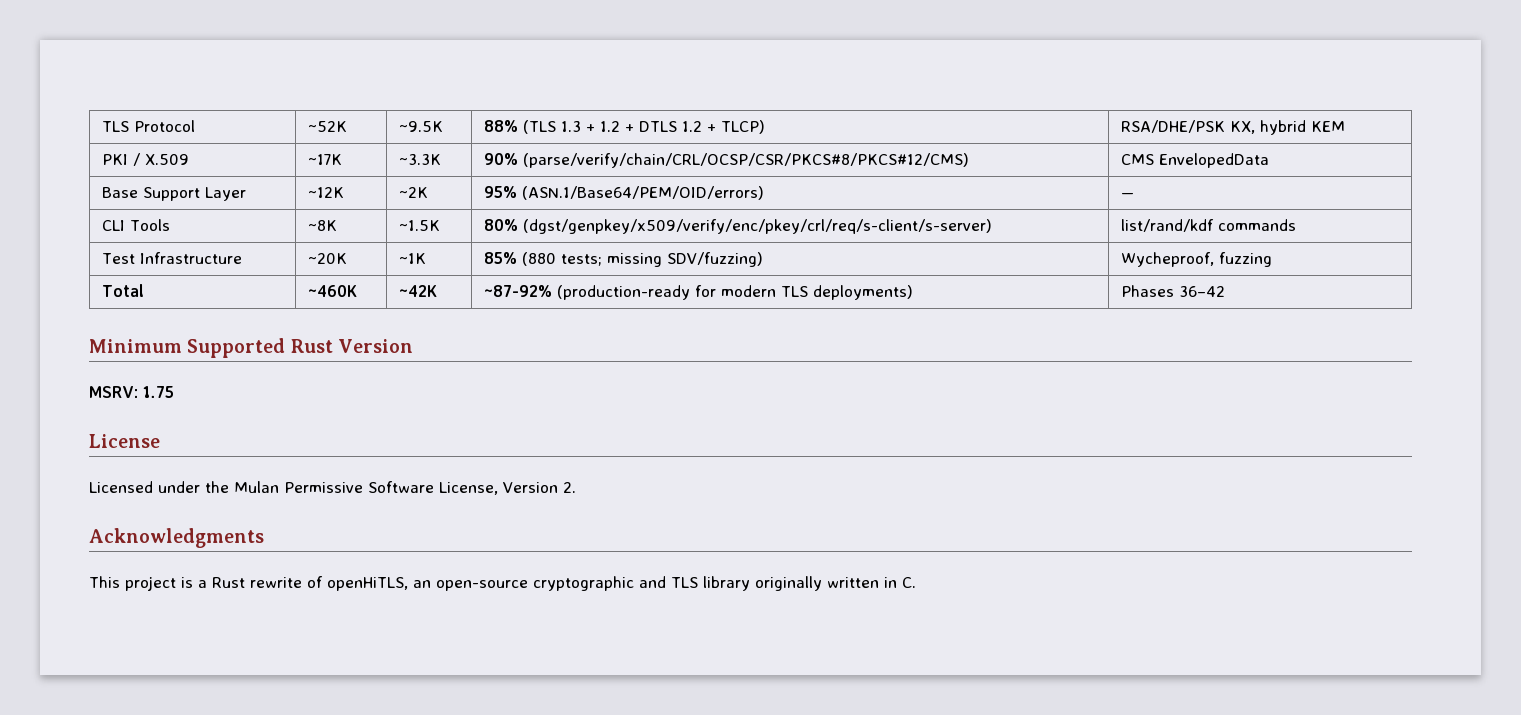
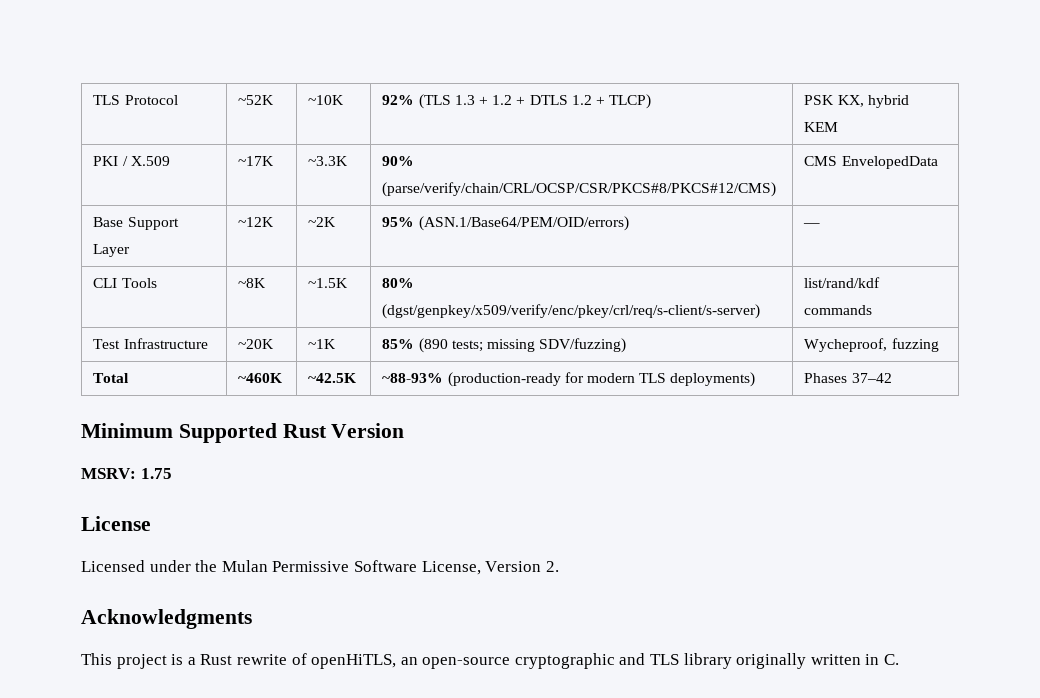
- TLS Protocol | ~52K | ~9.5K | 88% (TLS 1.3 + 1.2 + DTLS 1.2 + TLCP) | RSA/DHE/PSK KX, hybrid KEM
+ TLS Protocol | ~52K | ~10K | 92% (TLS 1.3 + 1.2 + DTLS 1.2 + TLCP) | PSK KX, hybrid KEM
- Test Infrastructure | ~20K | ~1K | 85% (880 tests; missing SDV/fuzzing) | Wycheproof, fuzzing
+ Test Infrastructure | ~20K | ~1K | 85% (890 tests; missing SDV/fuzzing) | Wycheproof, fuzzing
- Total | ~460K | ~42K | ~87-92% (production-ready for modern TLS deployments) | Phases 36–42
+ Total | ~460K | ~42.5K | ~88-93% (production-ready for modern TLS deployments) | Phases 37–42

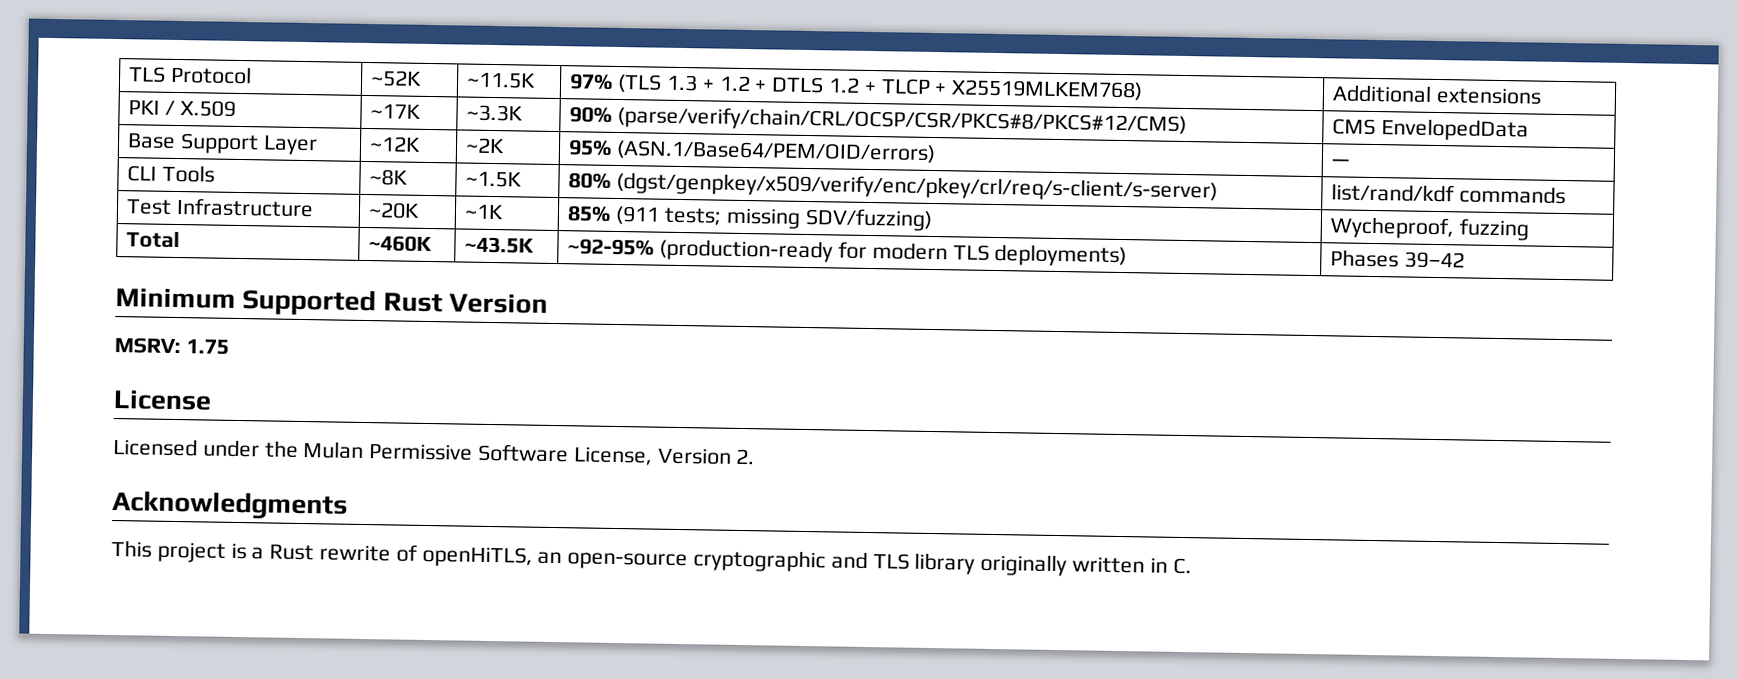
- TLS Protocol | ~52K | ~10K | 92% (TLS 1.3 + 1.2 + DTLS 1.2 + TLCP) | PSK KX, hybrid KEM
+ TLS Protocol | ~52K | ~11.5K | 97% (TLS 1.3 + 1.2 + DTLS 1.2 + TLCP + X25519MLKEM768) | Additional extensions
- Test Infrastructure | ~20K | ~1K | 85% (890 tests; missing SDV/fuzzing) | Wycheproof, fuzzing
+ Test Infrastructure | ~20K | ~1K | 85% (911 tests; missing SDV/fuzzing) | Wycheproof, fuzzing
- Total | ~460K | ~42.5K | ~88-93% (production-ready for modern TLS deployments) | Phases 37–42
+ Total | ~460K | ~43.5K | ~92-95% (production-ready for modern TLS deployments) | Phases 39–42

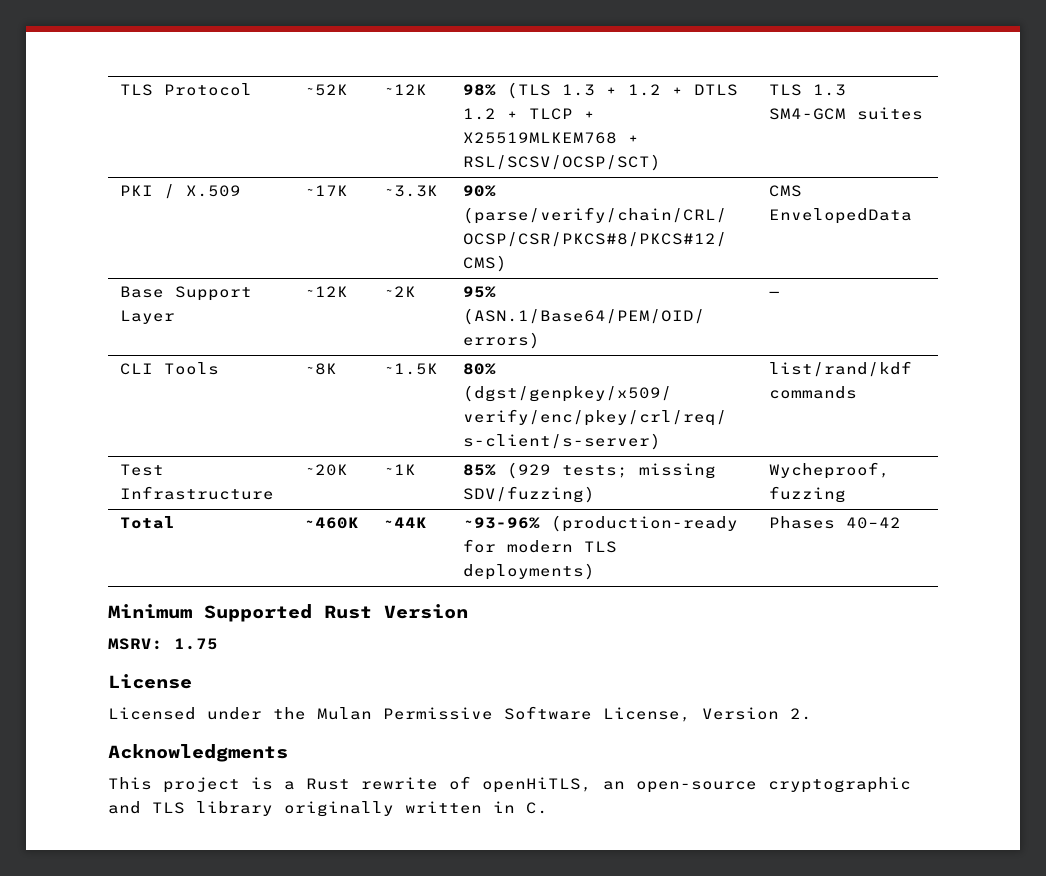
- TLS Protocol | ~52K | ~11.5K | 97% (TLS 1.3 + 1.2 + DTLS 1.2 + TLCP + X25519MLKEM768) | Additional extensions
+ TLS Protocol | ~52K | ~12K | 98% (TLS 1.3 + 1.2 + DTLS 1.2 + TLCP + X25519MLKEM768 + RSL/SCSV/OCSP/SCT) | TLS 1.3 SM4-GCM suites
- Test Infrastructure | ~20K | ~1K | 85% (911 tests; missing SDV/fuzzing) | Wycheproof, fuzzing
+ Test Infrastructure | ~20K | ~1K | 85% (929 tests; missing SDV/fuzzing) | Wycheproof, fuzzing
- Total | ~460K | ~43.5K | ~92-95% (production-ready for modern TLS deployments) | Phases 39–42
+ Total | ~460K | ~44K | ~93-96% (production-ready for modern TLS deployments) | Phases 40–42

